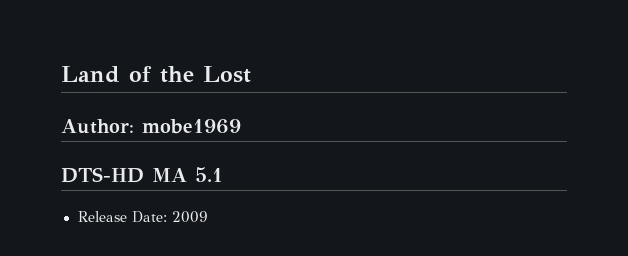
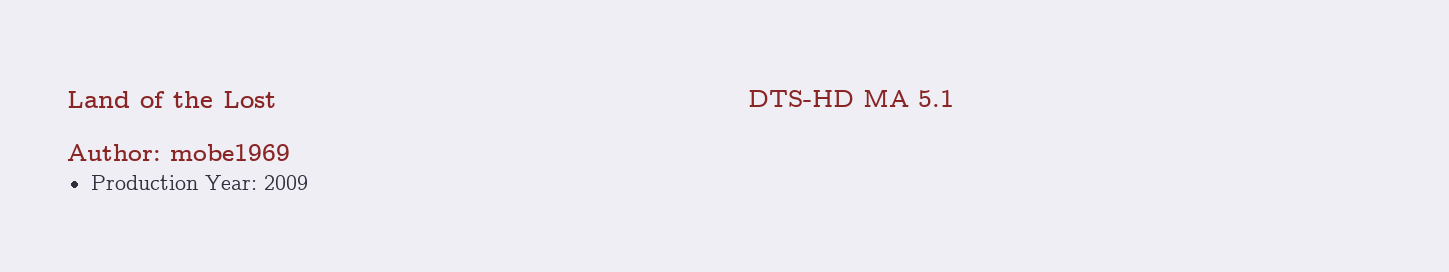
+ Production Year: 2009
- Release Date: 2009

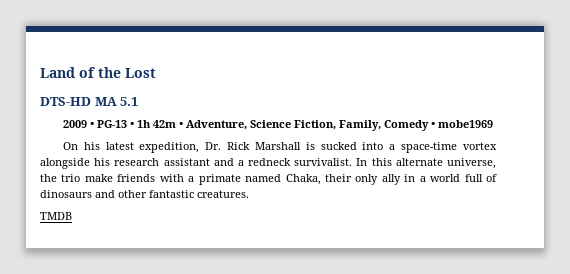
- Author: mobe1969
- Production Year: 2009
  DTS-HD MA 5.1
+ 2009 • PG-13 • 1h 42m • Adventure, Science Fiction, Family, Comedy • mobe1969
+ On his latest expedition, Dr. Rick Marshall is sucked into a space-time vortex alongside his research assistant and a redneck survivalist. In this alternate universe, the trio make friends with a primate named Chaka, their only ally in a world full of dinosaurs and other fantastic creatures.
+ TMDB

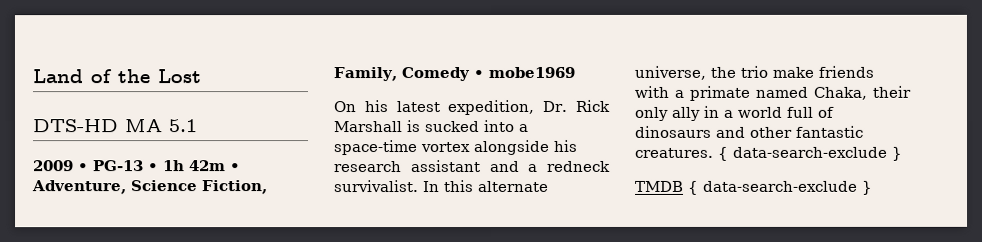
- In this alternate universe, the trio make friends with a primate named Chaka, their only ally in a world full of dinosaurs and other fantastic creatures.
- TMDB
+ In this alternate universe, the trio make friends with a primate named Chaka, their only ally in a world full of dinosaurs and other fantastic creatures. { data-search-exclude }
+ TMDB { data-search-exclude }

